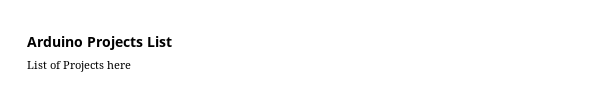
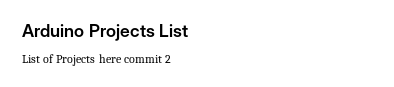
- List of Projects here
+ List of Projects here commit 2

